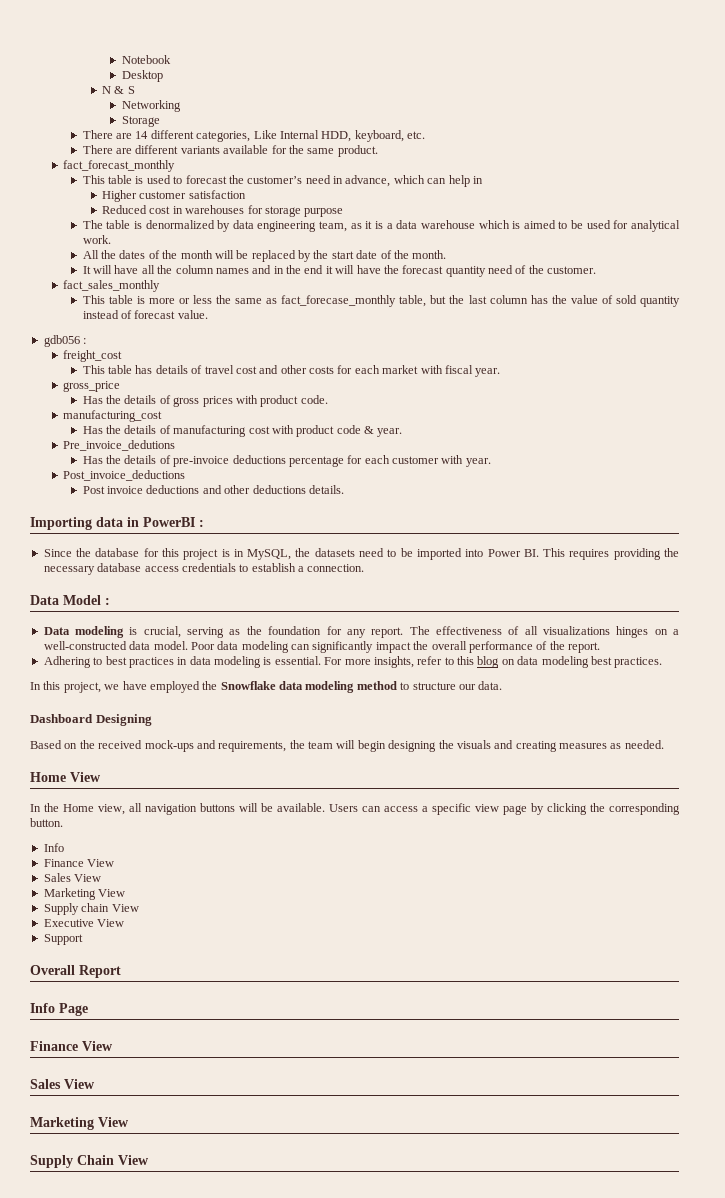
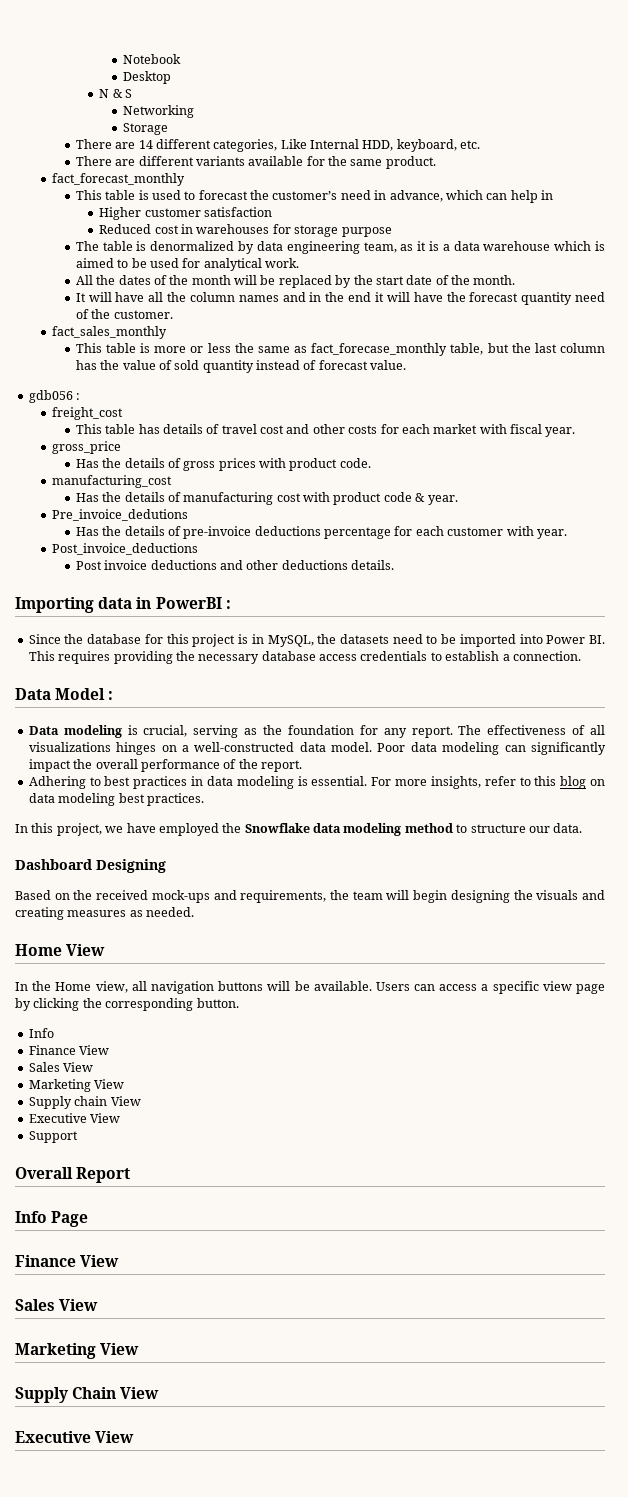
  Supply Chain View
+ Executive View

